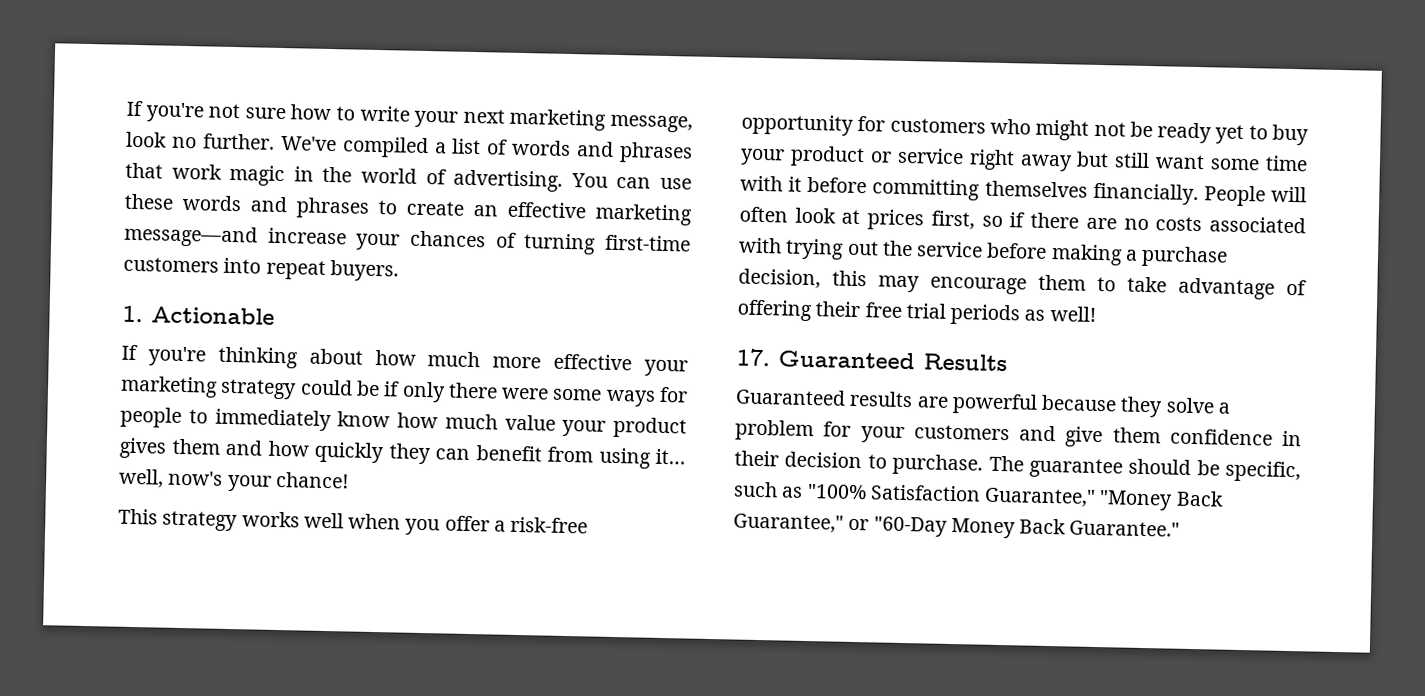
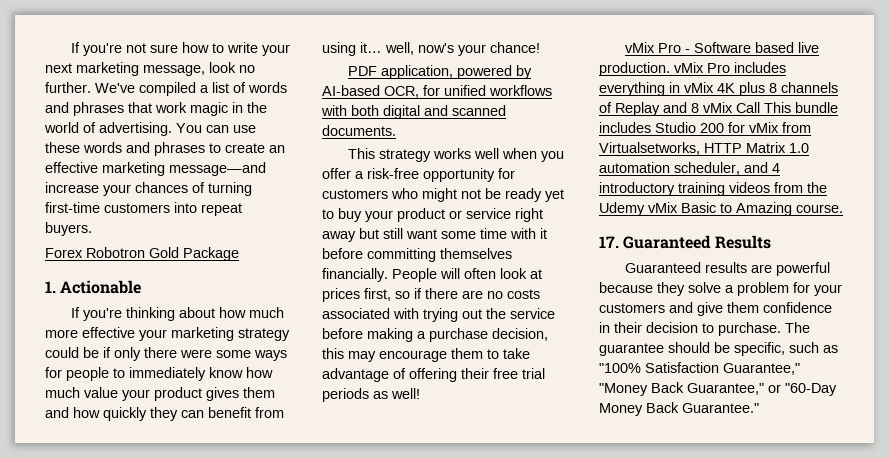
+ Forex Robotron Gold Package
+ PDF application, powered by AI-based OCR, for unified workflows with both digital and scanned documents.
+ vMix Pro - Software based live production. vMix Pro includes everything in vMix 4K plus 8 channels of Replay and 8 vMix Call This bundle includes Studio 200 for vMix from Virtualsetworks, HTTP Matrix 1.0 automation scheduler, and 4 introductory training videos from the Udemy vMix Basic to Amazing course.

